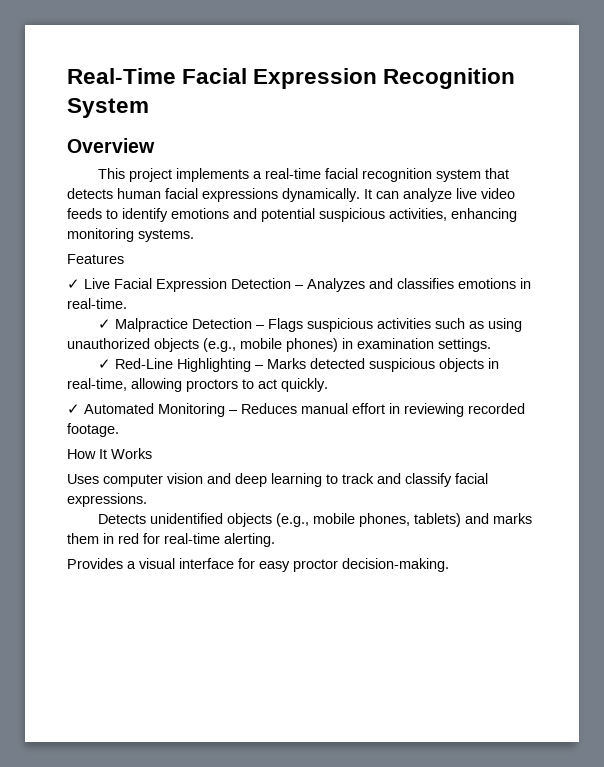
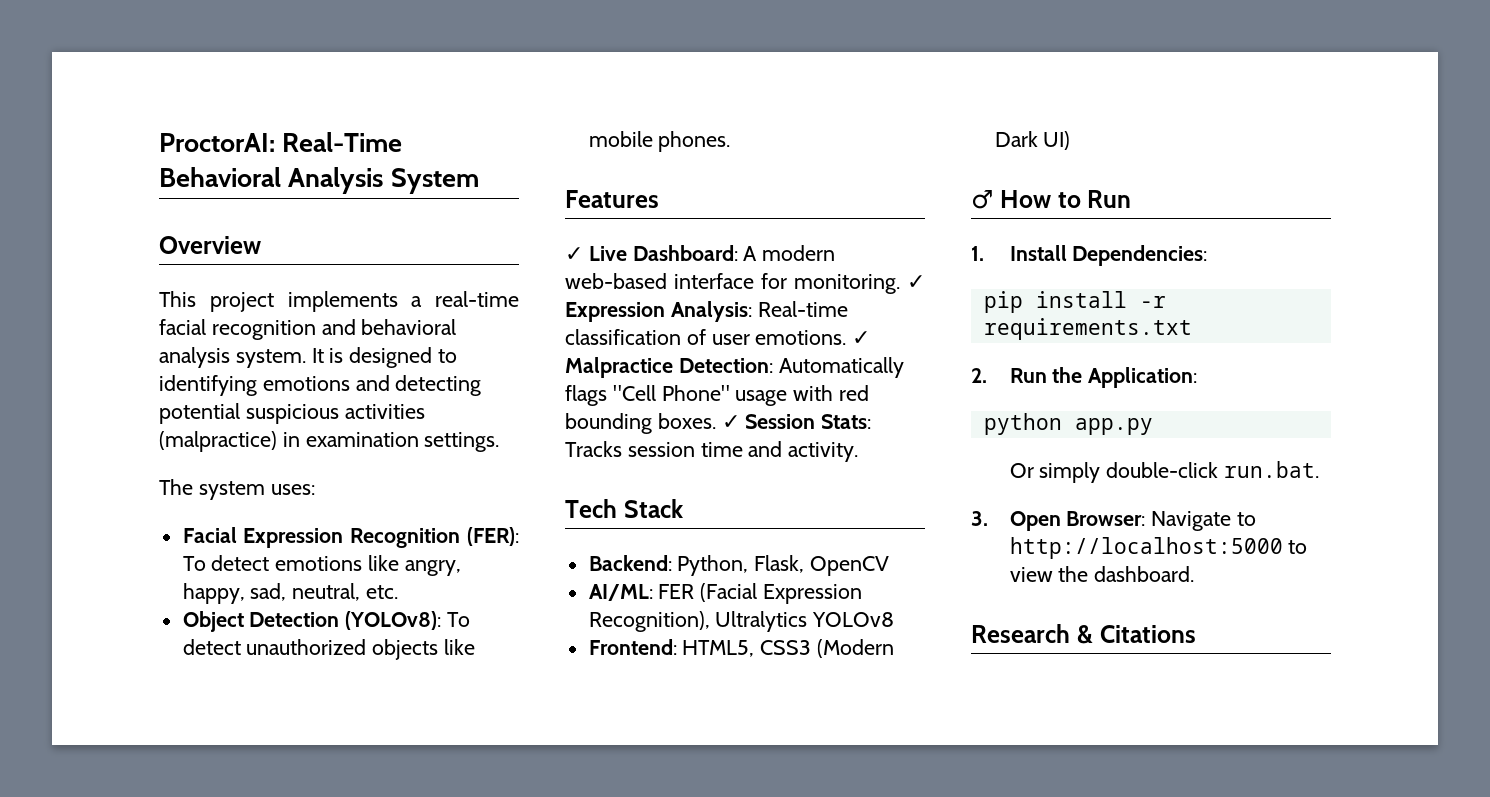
- Real-Time Facial Expression Recognition System
+ ProctorAI: Real-Time Behavioral Analysis System
- This project implements a real-time facial recognition system that detects human facial expressions dynamically. It can analyze live video feeds to identify emotions and potential suspicious activities, enhancing monitoring systems.
+ This project implements a real-time facial recognition and behavioral analysis system. It is designed to identifying emotions and detecting potential suspicious activities (malpractice) in examination settings.
+ The system uses:
+ Facial Expression Recognition (FER): To detect emotions like angry, happy, sad, neutral, etc.
+ Object Detection (YOLOv8): To detect unauthorized objects like mobile phones.
  Features
- ✓ Live Facial Expression Detection – Analyzes and classifies emotions in real-time.
- ✓ Malpractice Detection – Flags suspicious activities such as using unauthorized objects (e.g., mobile phones) in examination settings.
- ✓ Red-Line Highlighting – Marks detected suspicious objects in real-time, allowing proctors to act quickly.
- ✓ Automated Monitoring – Reduces manual effort in reviewing recorded footage.
- How It Works
- Uses computer vision and deep learning to track and classify facial expressions.
- Detects unidentified objects (e.g., mobile phones, tablets) and marks them in red for real-time alerting.
- Provides a visual interface for easy proctor decision-making.
+ ✓ Live Dashboard: A modern web-based interface for monitoring. ✓ Expression Analysis: Real-time classification of user emotions. ✓ Malpractice Detection: Automatically flags "Cell Phone" usage with red bounding boxes. ✓ Session Stats: Tracks session time and activity.
+ Tech Stack
+ Backend: Python, Flask, OpenCV
+ AI/ML: FER (Facial Expression Recognition), Ultralytics YOLOv8
+ Frontend: HTML5, CSS3 (Modern Dark UI)
+ ♂ How to Run
+ 1. Install Dependencies:
+ pip install -r requirements.txt
+ 2. Run the Application:
+ python app.py
+ Or simply double-click run.bat.
+ 3. Open Browser: Navigate to http://localhost:5000 to view the dashboard.
+ Research & Citations

